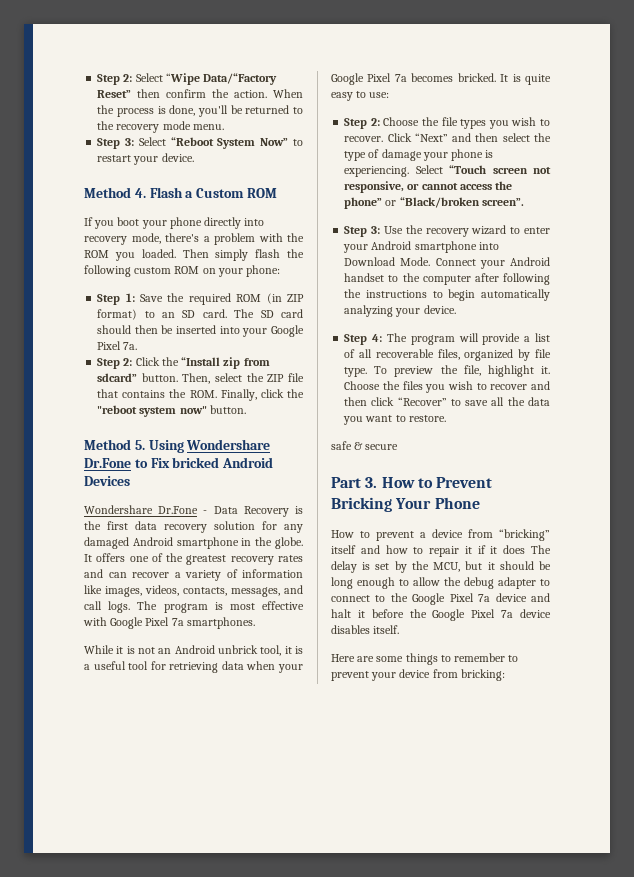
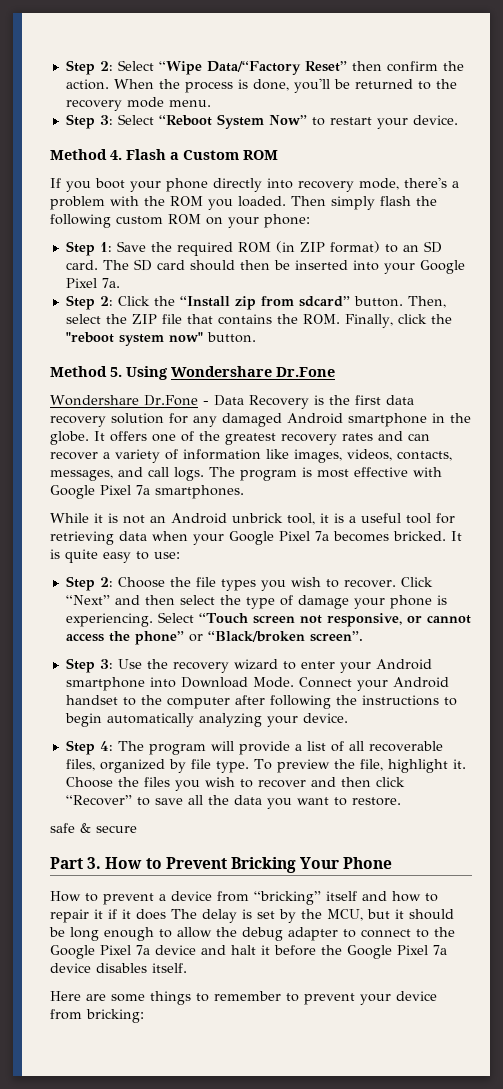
- Method 5. Using Wondershare Dr.Fone to Fix bricked Android Devices
+ Method 5. Using Wondershare Dr.Fone

